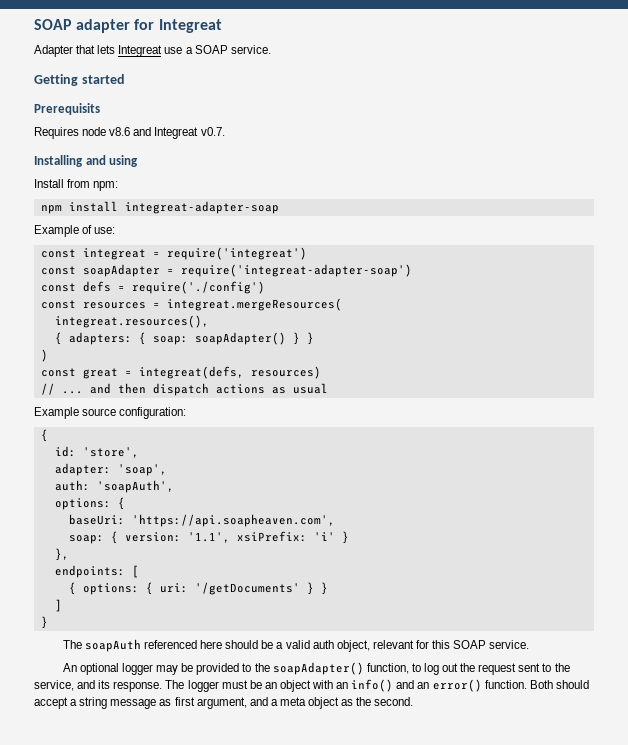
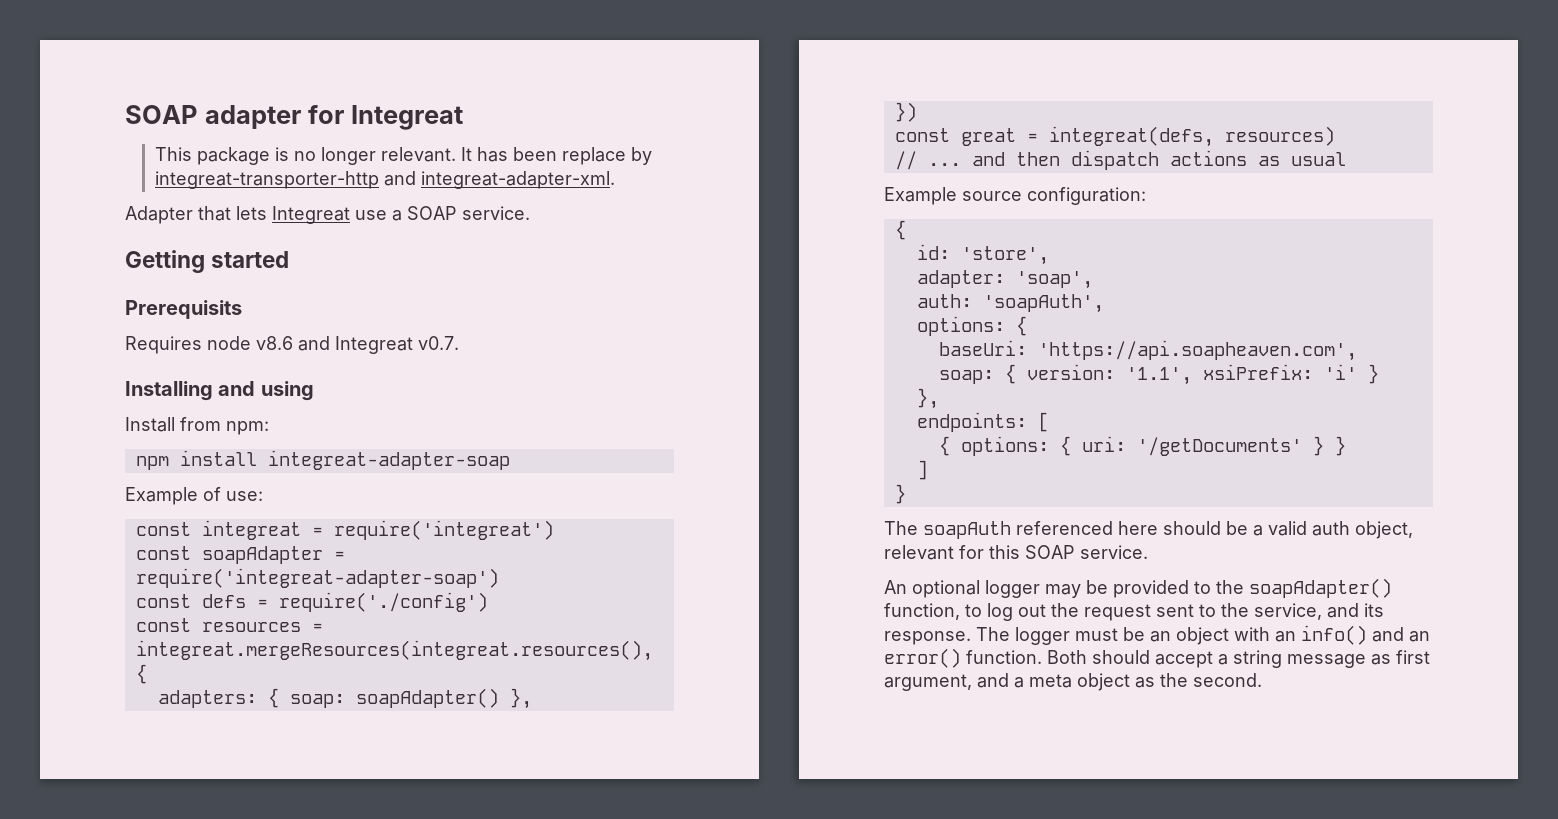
+ This package is no longer relevant. It has been replace by integreat-transporter-http and integreat-adapter-xml.
- const resources = integreat.mergeResources(
- integreat.resources(),
- { adapters: { soap: soapAdapter() } }
- )
+ const resources = integreat.mergeResources(integreat.resources(), {
+ adapters: { soap: soapAdapter() },
+ })

